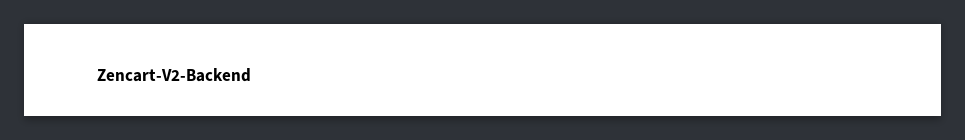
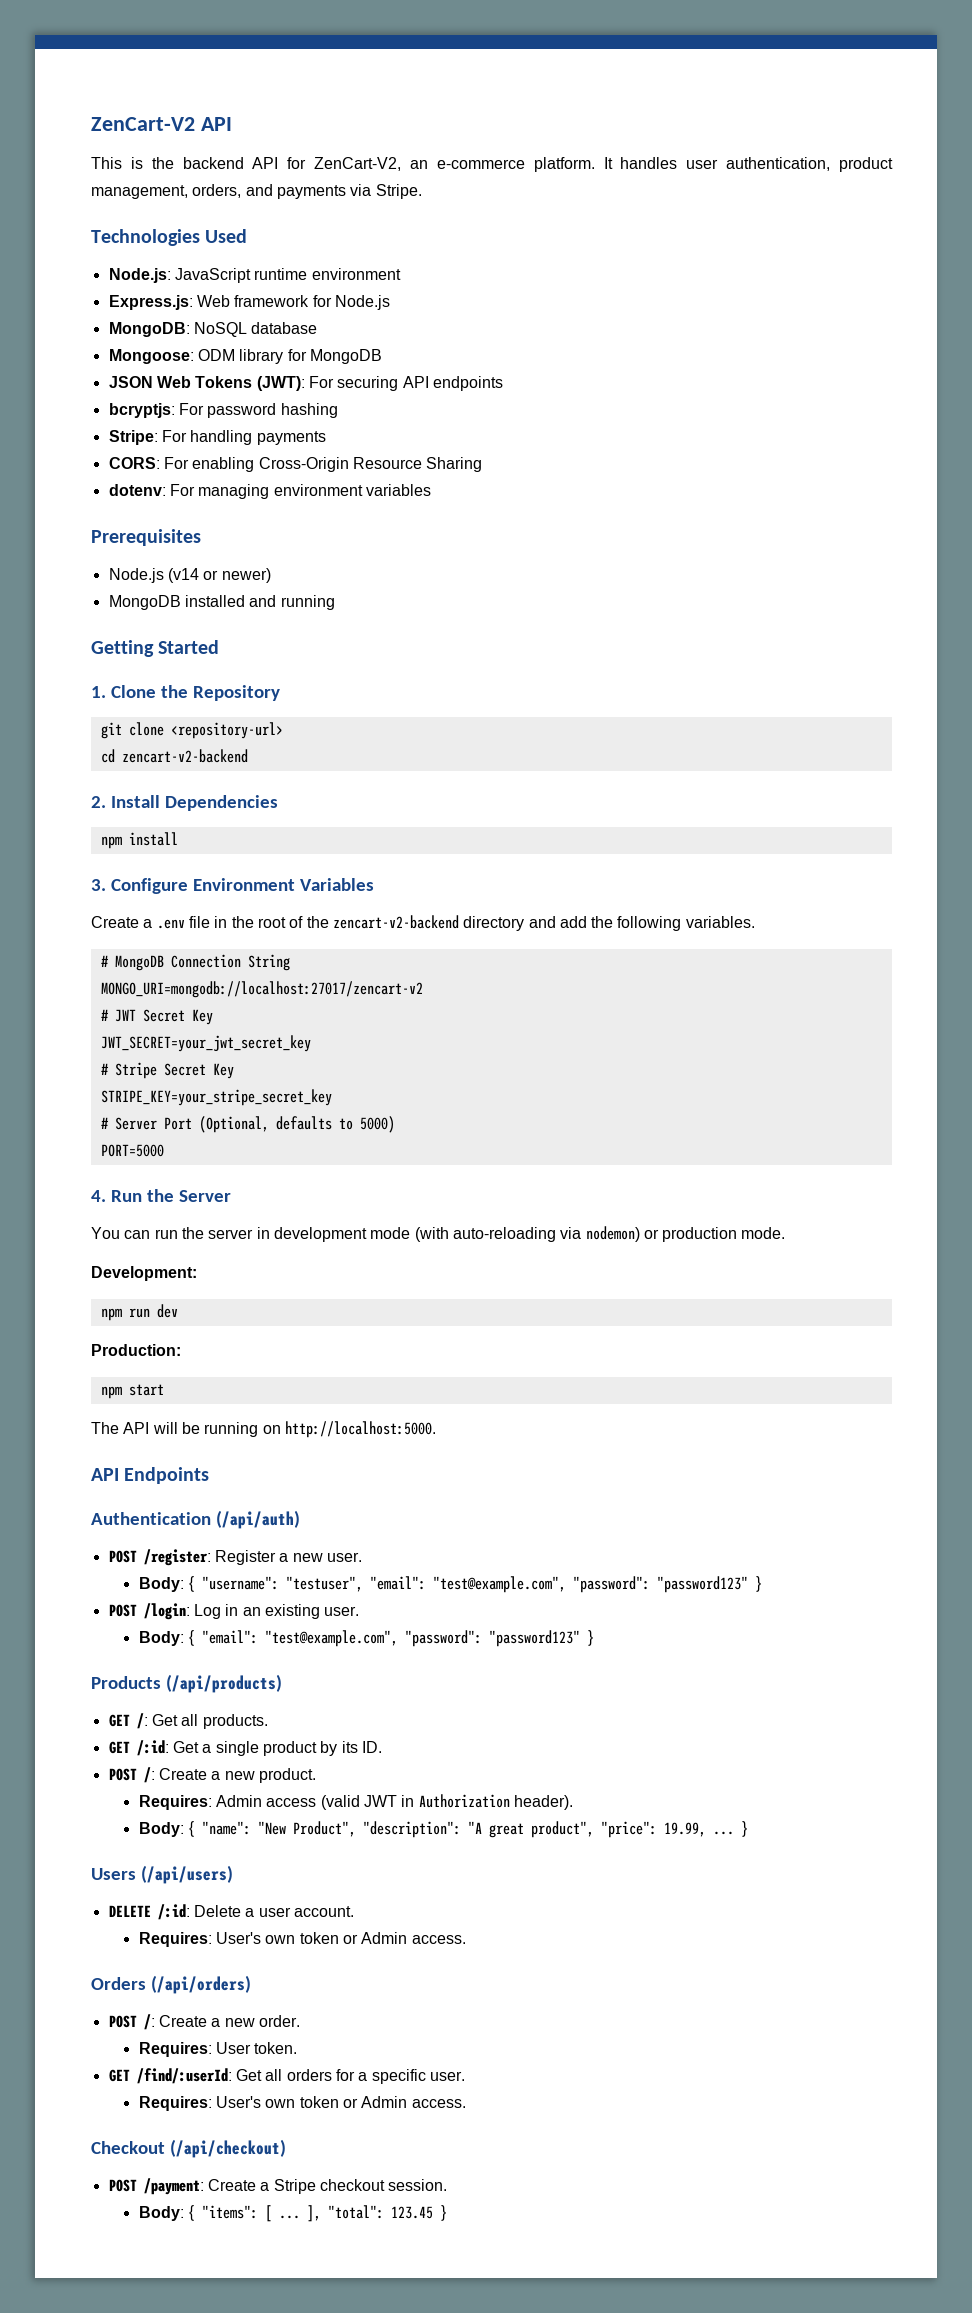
- Zencart-V2-Backend
+ ZenCart-V2 API
+ This is the backend API for ZenCart-V2, an e-commerce platform. It handles user authentication, product management, orders, and payments via Stripe.
+ Technologies Used
+ Node.js: JavaScript runtime environment
+ Express.js: Web framework for Node.js
+ MongoDB: NoSQL database
+ Mongoose: ODM library for MongoDB
+ JSON Web Tokens (JWT): For securing API endpoints
+ bcryptjs: For password hashing
+ Stripe: For handling payments
+ CORS: For enabling Cross-Origin Resource Sharing
+ dotenv: For managing environment variables
+ Prerequisites
+ Node.js (v14 or newer)
+ MongoDB installed and running
+ Getting Started
+ 1. Clone the Repository
+ git clone <repository-url>
+ cd zencart-v2-backend
+ 2. Install Dependencies
+ npm install
+ 3. Configure Environment Variables
+ Create a .env file in the root of the zencart-v2-backend directory and add the following variables.
+ # MongoDB Connection String
+ MONGO_URI=mongodb://localhost:27017/zencart-v2
+ # JWT Secret Key
+ JWT_SECRET=your_jwt_secret_key
+ # Stripe Secret Key
+ STRIPE_KEY=your_stripe_secret_key
+ # Server Port (Optional, defaults to 5000)
+ PORT=5000
+ 4. Run the Server
+ You can run the server in development mode (with auto-reloading via nodemon) or production mode.
+ Development:
+ npm run dev
+ Production:
+ npm start
+ The API will be running on http://localhost:5000.
+ API Endpoints
+ Authentication (/api/auth)
+ POST /register: Register a new user.
+ Body: { "username": "testuser", "email": "test@example.com", "password": "password123" }
+ POST /login: Log in an existing user.
+ Body: { "email": "test@example.com", "password": "password123" }
+ Products (/api/products)
+ GET /: Get all products.
+ GET /:id: Get a single product by its ID.
+ POST /: Create a new product.
+ Requires: Admin access (valid JWT in Authorization header).
+ Body: { "name": "New Product", "description": "A great product", "price": 19.99, ... }
+ Users (/api/users)
+ DELETE /:id: Delete a user account.
+ Requires: User's own token or Admin access.
+ Orders (/api/orders)
+ POST /: Create a new order.
+ Requires: User token.
+ GET /find/:userId: Get all orders for a specific user.
+ Requires: User's own token or Admin access.
+ Checkout (/api/checkout)
+ POST /payment: Create a Stripe checkout session.
+ Body: { "items": [ ... ], "total": 123.45 }

